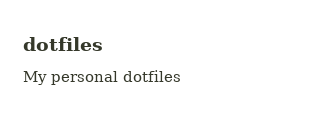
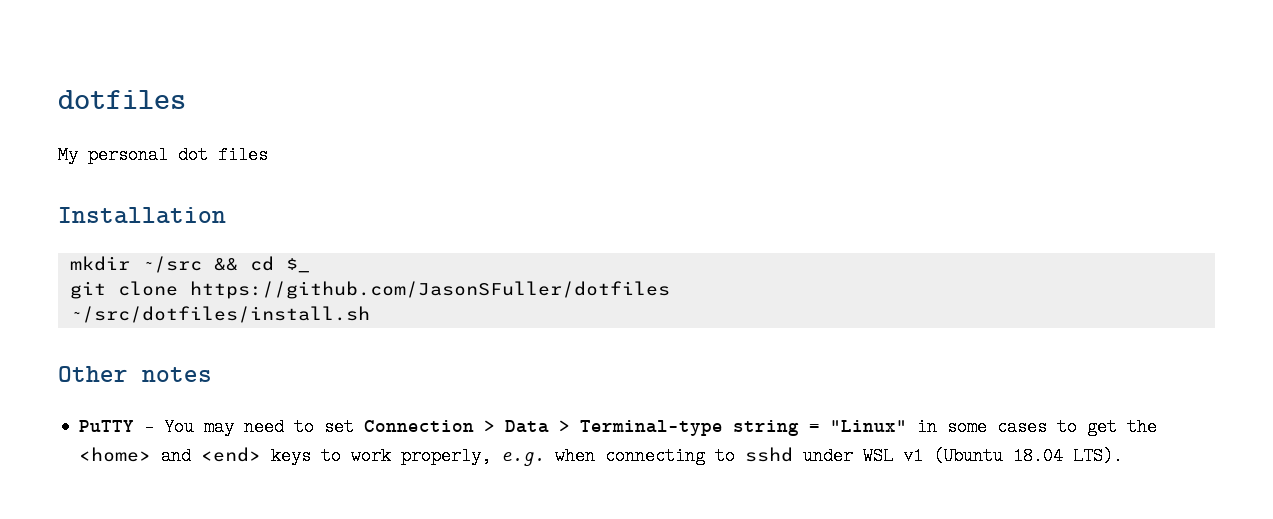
- My personal dotfiles
+ My personal dot files
+ Installation
+ mkdir ~/src && cd $_
+ git clone https://github.com/JasonSFuller/dotfiles
+ ~/src/dotfiles/install.sh
+ Other notes
+ PuTTY - You may need to set Connection > Data > Terminal-type string = "Linux" in some cases to get the <home> and <end> keys to work properly, e.g. when connecting to sshd under WSL v1 (Ubuntu 18.04 LTS).

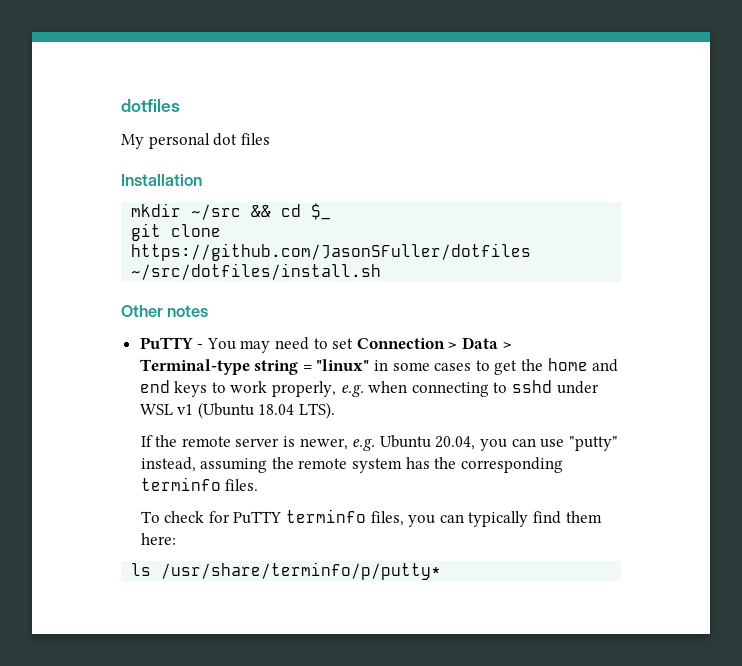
- PuTTY - You may need to set Connection > Data > Terminal-type string = "Linux" in some cases to get the <home> and <end> keys to work properly, e.g. when connecting to sshd under WSL v1 (Ubuntu 18.04 LTS).
+ PuTTY - You may need to set Connection > Data > Terminal-type string = "linux" in some cases to get the home and end keys to work properly, e.g. when connecting to sshd under WSL v1 (Ubuntu 18.04 LTS).
+ If the remote server is newer, e.g. Ubuntu 20.04, you can use "putty" instead, assuming the remote system has the corresponding terminfo files.
+ To check for PuTTY terminfo files, you can typically find them here:
+ ls /usr/share/terminfo/p/putty*

